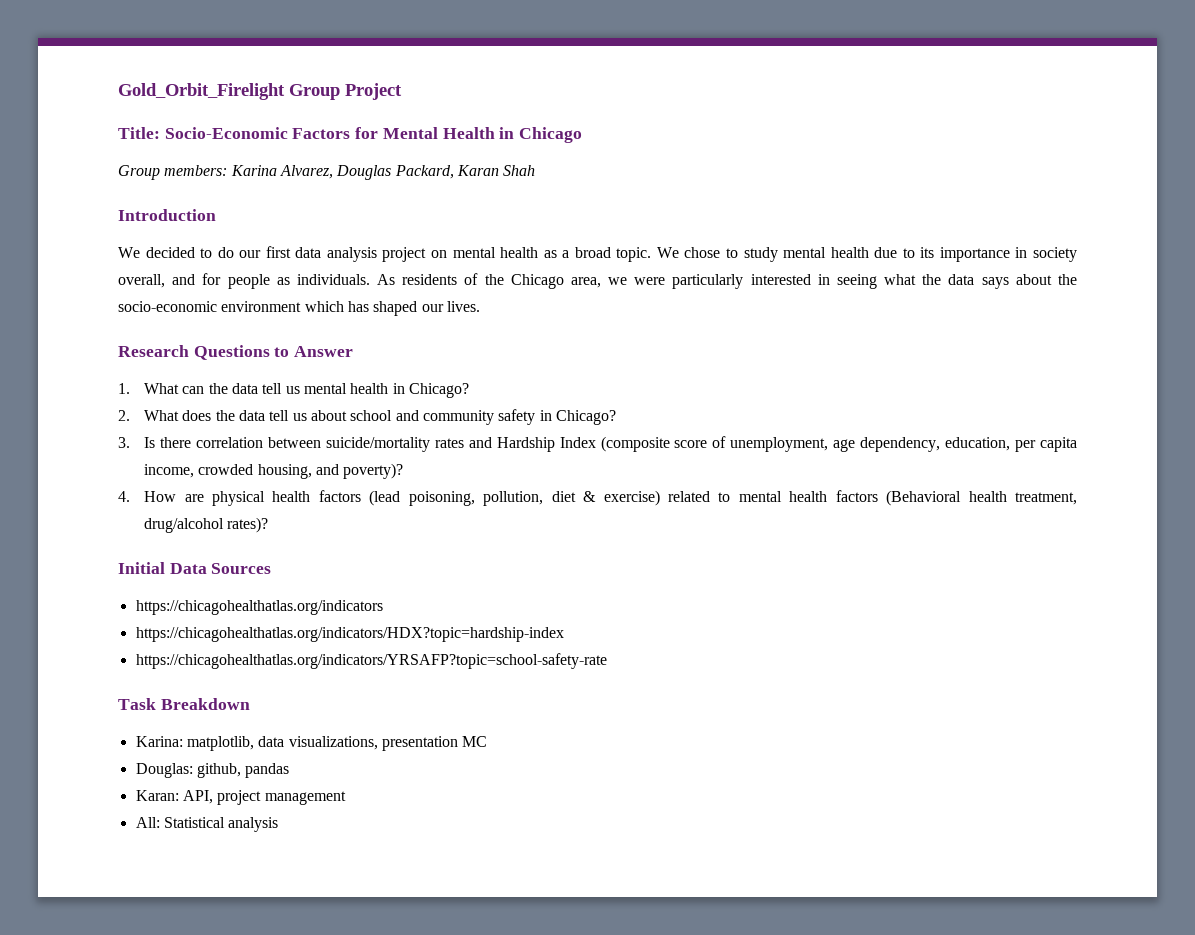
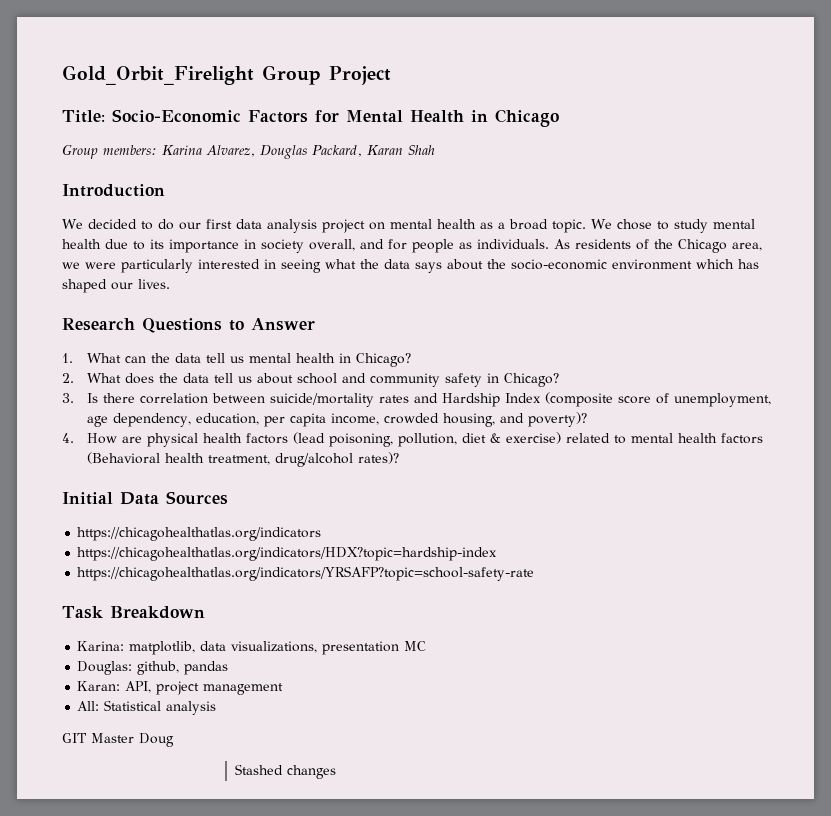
+ GIT Master Doug
+ Stashed changes

